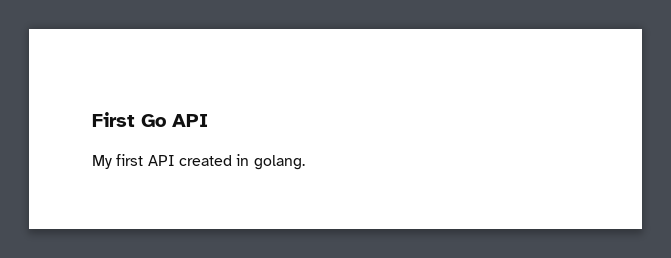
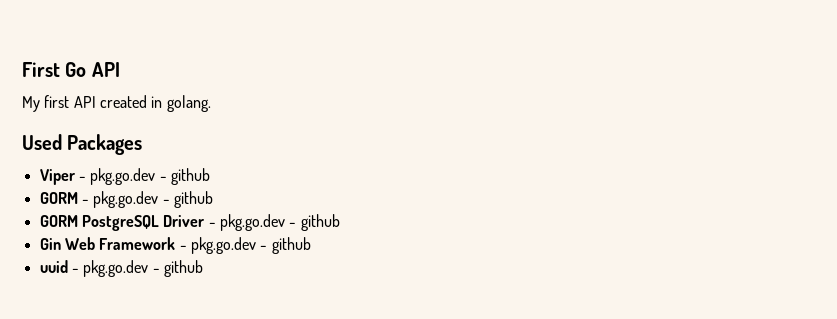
+ Used Packages
+ Viper - pkg.go.dev - github
+ GORM - pkg.go.dev - github
+ GORM PostgreSQL Driver - pkg.go.dev - github
+ Gin Web Framework - pkg.go.dev - github
+ uuid - pkg.go.dev - github

